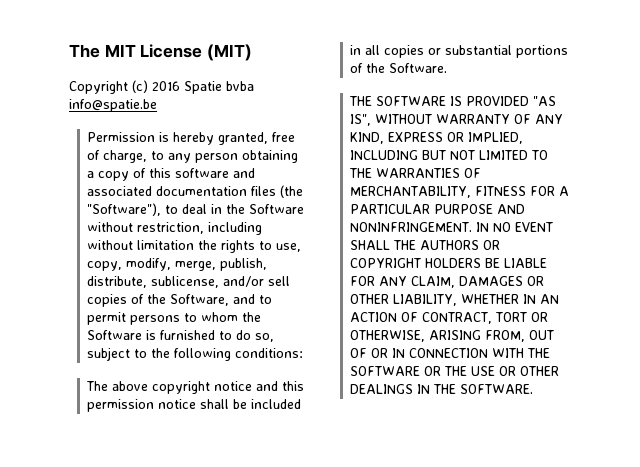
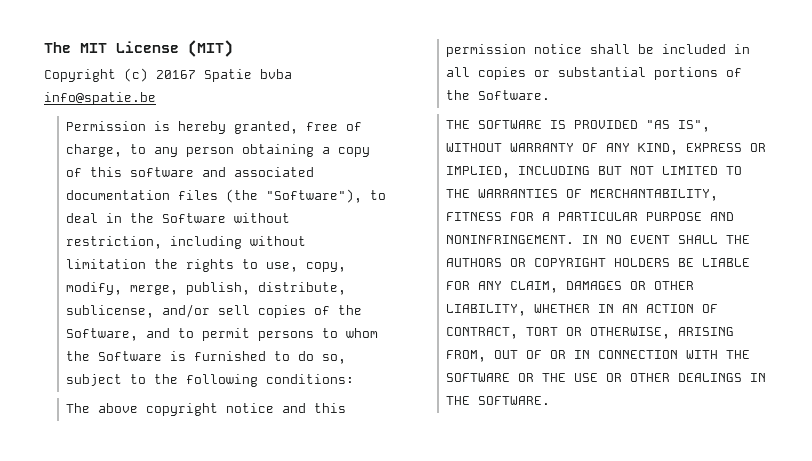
- Copyright (c) 2016 Spatie bvba info@spatie.be
+ Copyright (c) 20167 Spatie bvba info@spatie.be

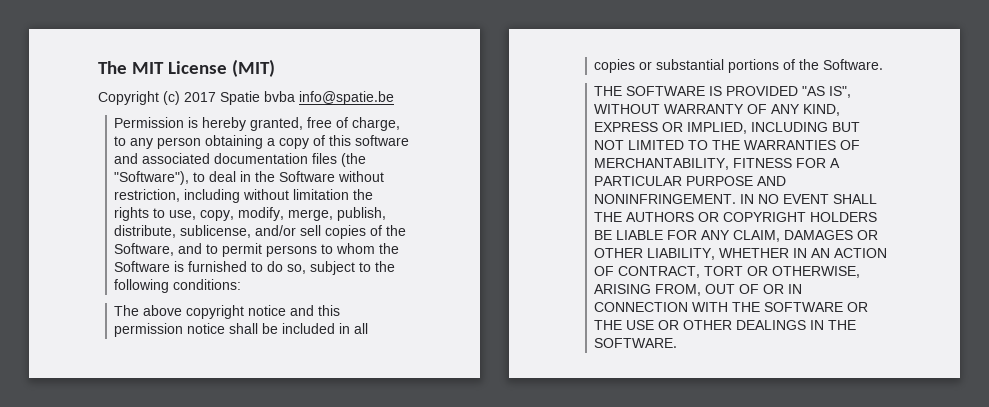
- Copyright (c) 20167 Spatie bvba info@spatie.be
+ Copyright (c) 2017 Spatie bvba info@spatie.be

